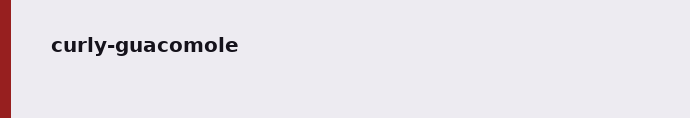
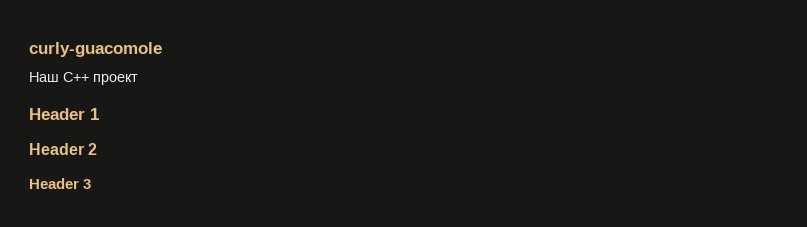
+ Наш С++ проект
+ Header 1
+ Header 2
+ Header 3

